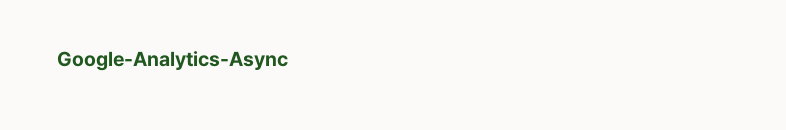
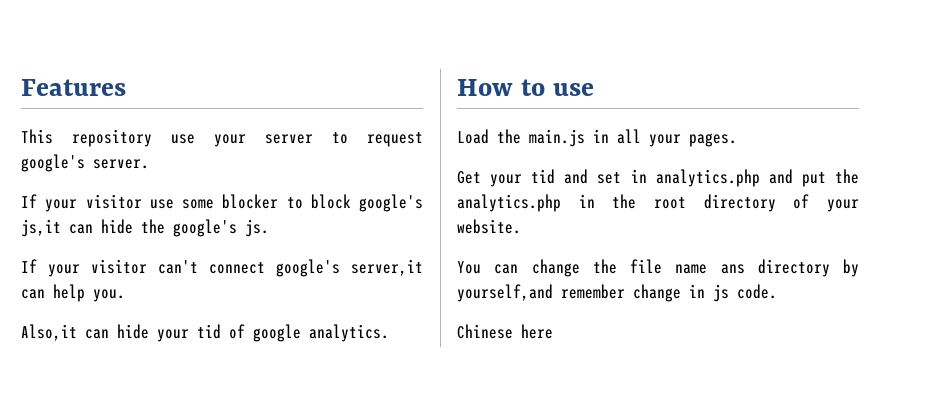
- Google-Analytics-Async
+ Features
+ This repository use your server to request google's server.
+ If your visitor use some blocker to block google's js,it can hide the google's js.
+ If your visitor can't connect google's server,it can help you.
+ Also,it can hide your tid of google analytics.
+ How to use
+ Load the main.js in all your pages.
+ Get your tid and set in analytics.php and put the analytics.php in the root directory of your website.
+ You can change the file name ans directory by yourself,and remember change in js code.
+ Chinese here

